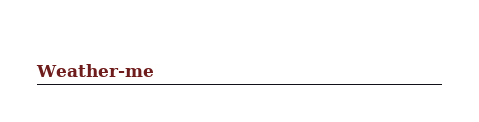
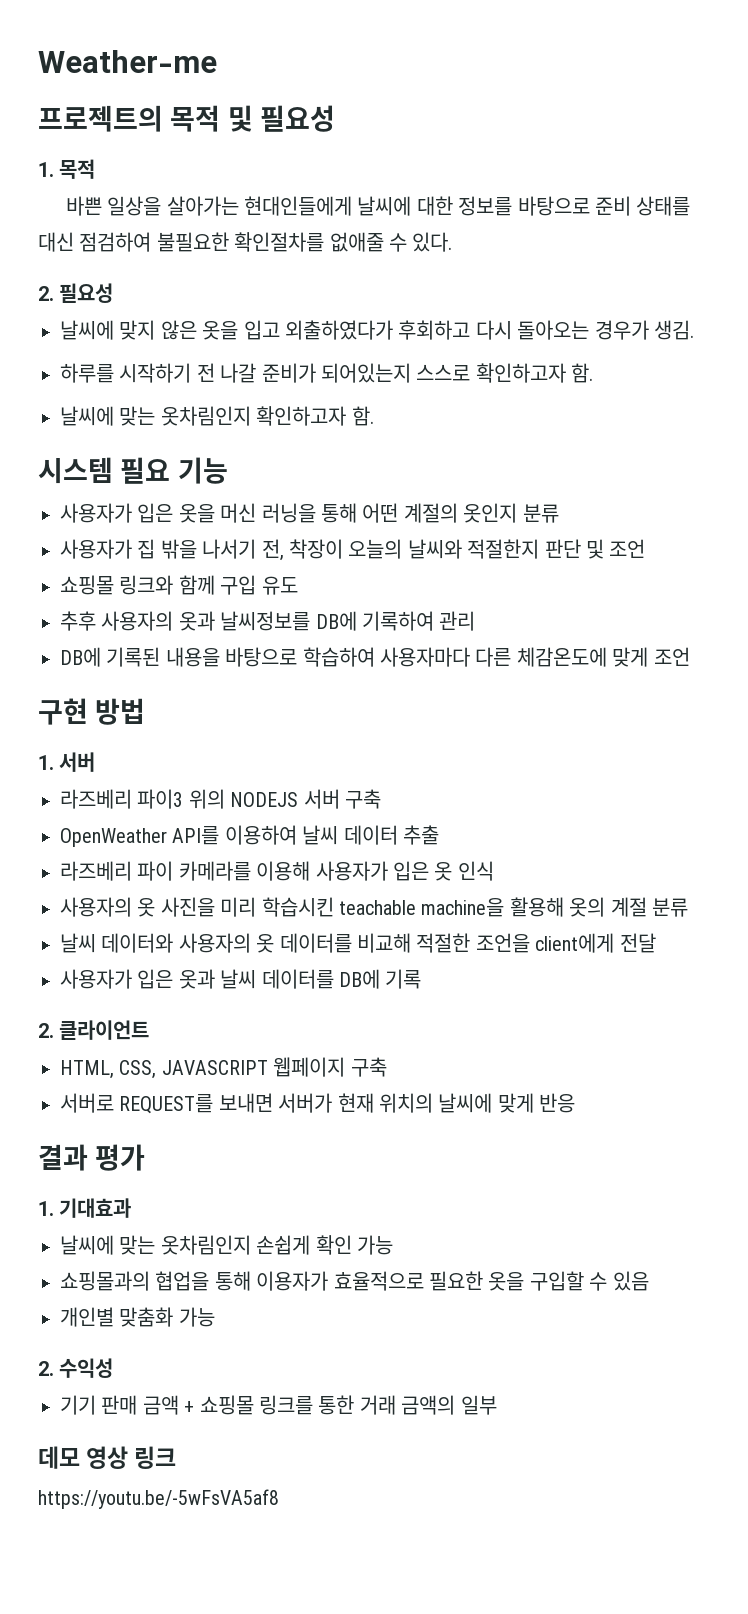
+ 프로젝트의 목적 및 필요성
+ 1. 목적
+ 바쁜 일상을 살아가는 현대인들에게 날씨에 대한 정보를 바탕으로 준비 상태를 대신 점검하여 불필요한 확인절차를 없애줄 수 있다.
+ 2. 필요성
+ 날씨에 맞지 않은 옷을 입고 외출하였다가 후회하고 다시 돌아오는 경우가 생김.
+ 하루를 시작하기 전 나갈 준비가 되어있는지 스스로 확인하고자 함.
+ 날씨에 맞는 옷차림인지 확인하고자 함.
+ 시스템 필요 기능
+ 사용자가 입은 옷을 머신 러닝을 통해 어떤 계절의 옷인지 분류
+ 사용자가 집 밖을 나서기 전, 착장이 오늘의 날씨와 적절한지 판단 및 조언
+ 쇼핑몰 링크와 함께 구입 유도
+ 추후 사용자의 옷과 날씨정보를 DB에 기록하여 관리
+ DB에 기록된 내용을 바탕으로 학습하여 사용자마다 다른 체감온도에 맞게 조언
+ 구현 방법
+ 1. 서버
+ 라즈베리 파이3 위의 NODEJS 서버 구축
+ OpenWeather API를 이용하여 날씨 데이터 추출
+ 라즈베리 파이 카메라를 이용해 사용자가 입은 옷 인식
+ 사용자의 옷 사진을 미리 학습시킨 teachable machine을 활용해 옷의 계절 분류
+ 날씨 데이터와 사용자의 옷 데이터를 비교해 적절한 조언을 client에게 전달
+ 사용자가 입은 옷과 날씨 데이터를 DB에 기록
+ 2. 클라이언트
+ HTML, CSS, JAVASCRIPT 웹페이지 구축
+ 서버로 REQUEST를 보내면 서버가 현재 위치의 날씨에 맞게 반응
+ 결과 평가
+ 1. 기대효과
+ 날씨에 맞는 옷차림인지 손쉽게 확인 가능
+ 쇼핑몰과의 협업을 통해 이용자가 효율적으로 필요한 옷을 구입할 수 있음
+ 개인별 맞춤화 가능
+ 2. 수익성
+ 기기 판매 금액 + 쇼핑몰 링크를 통한 거래 금액의 일부
+ 데모 영상 링크
+ https://youtu.be/-5wFsVA5af8

